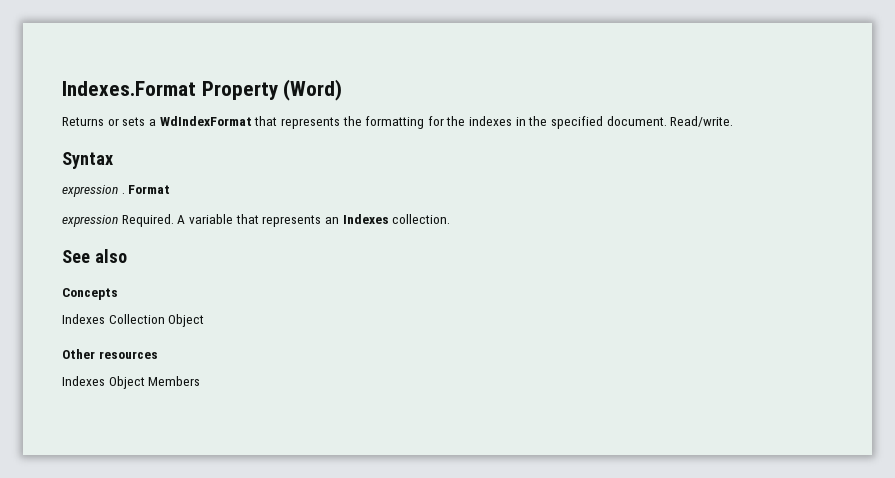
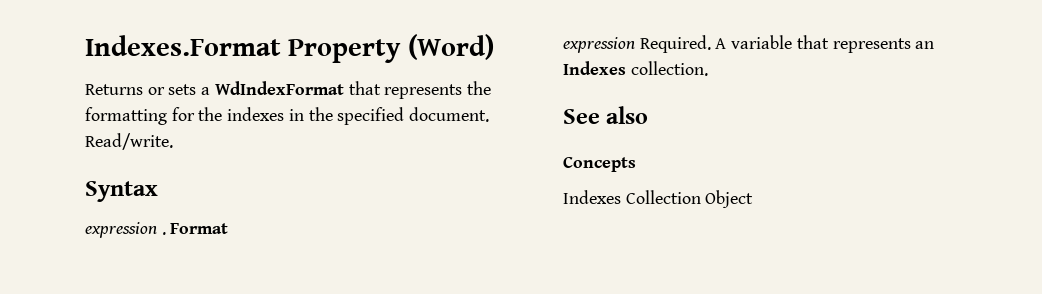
- Other resources
- Indexes Object Members

